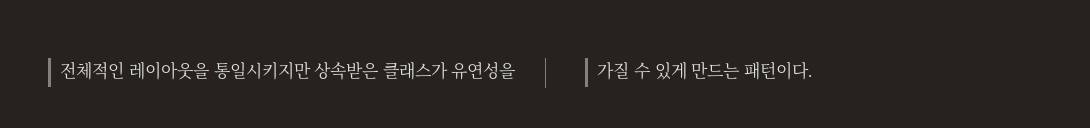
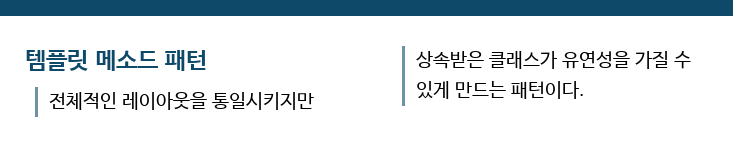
+ 템플릿 메소드 패턴

